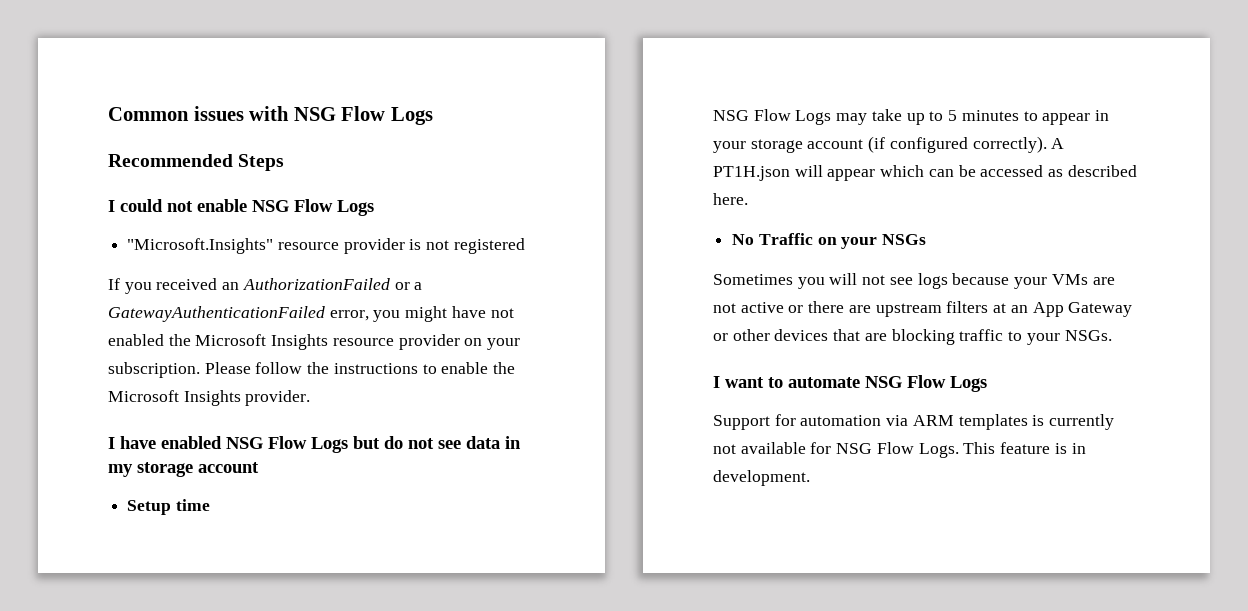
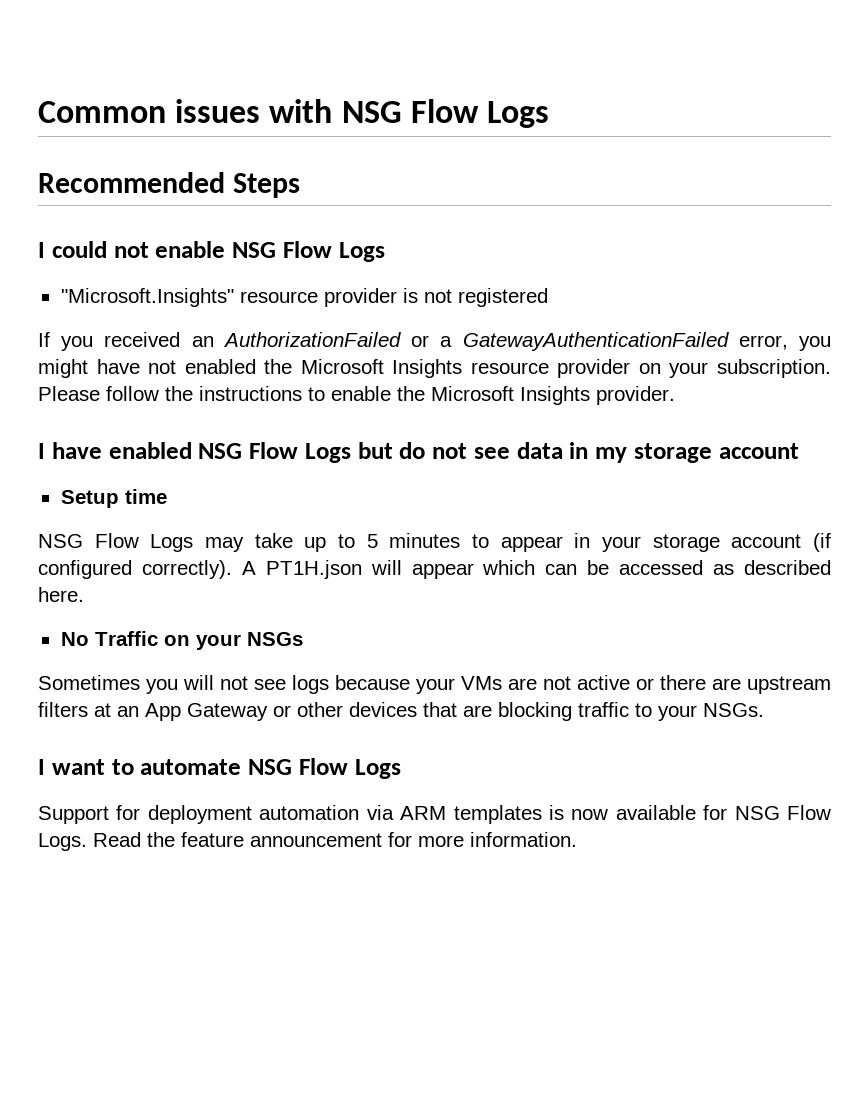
- Support for automation via ARM templates is currently not available for NSG Flow Logs.
+ Support for deployment automation via ARM templates is now available for NSG Flow Logs.
- This feature is in development.
+ Read the feature announcement for more information.

